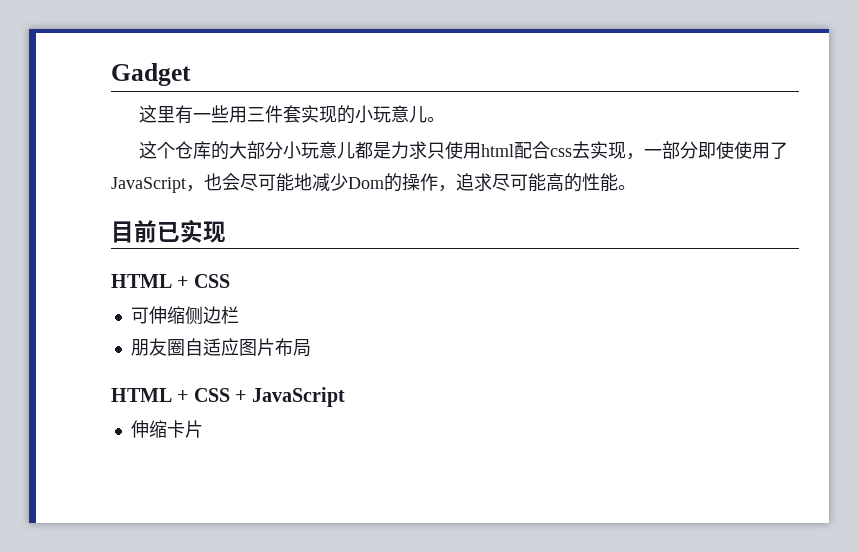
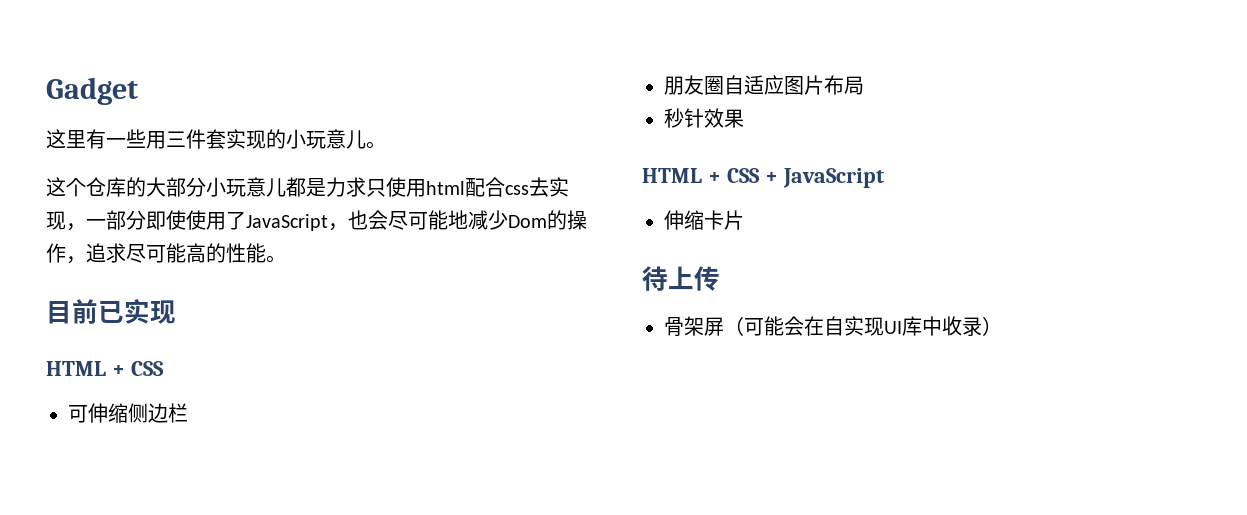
+ 秒针效果
+ 待上传
+ 骨架屏（可能会在自实现UI库中收录）

